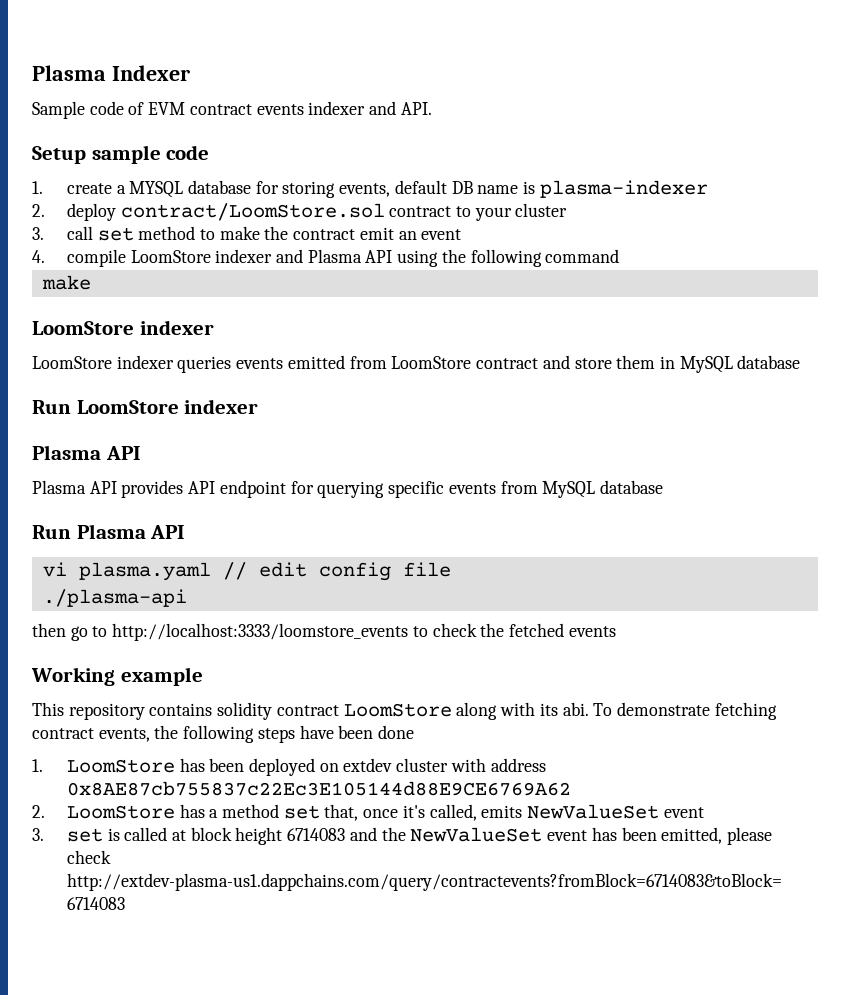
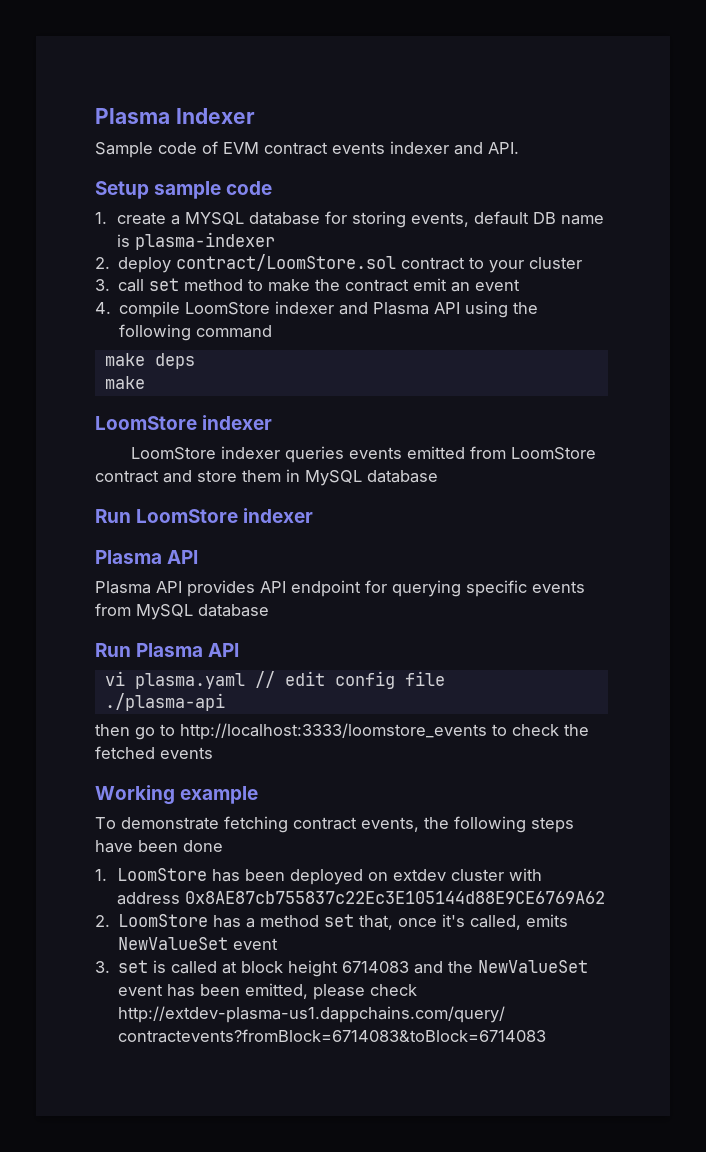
+ make deps
- This repository contains solidity contract LoomStore along with its abi.

